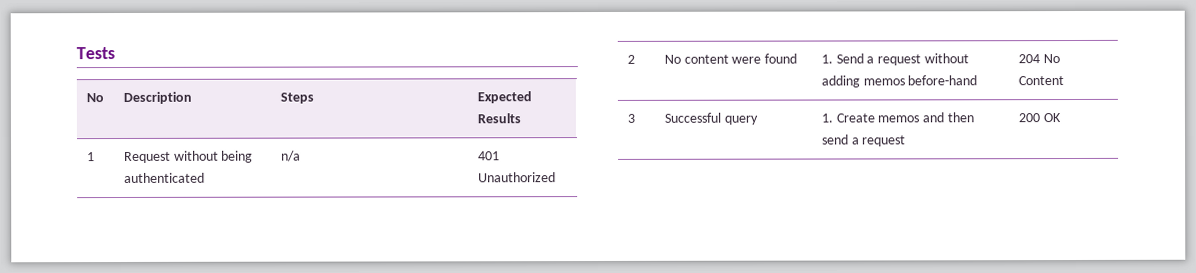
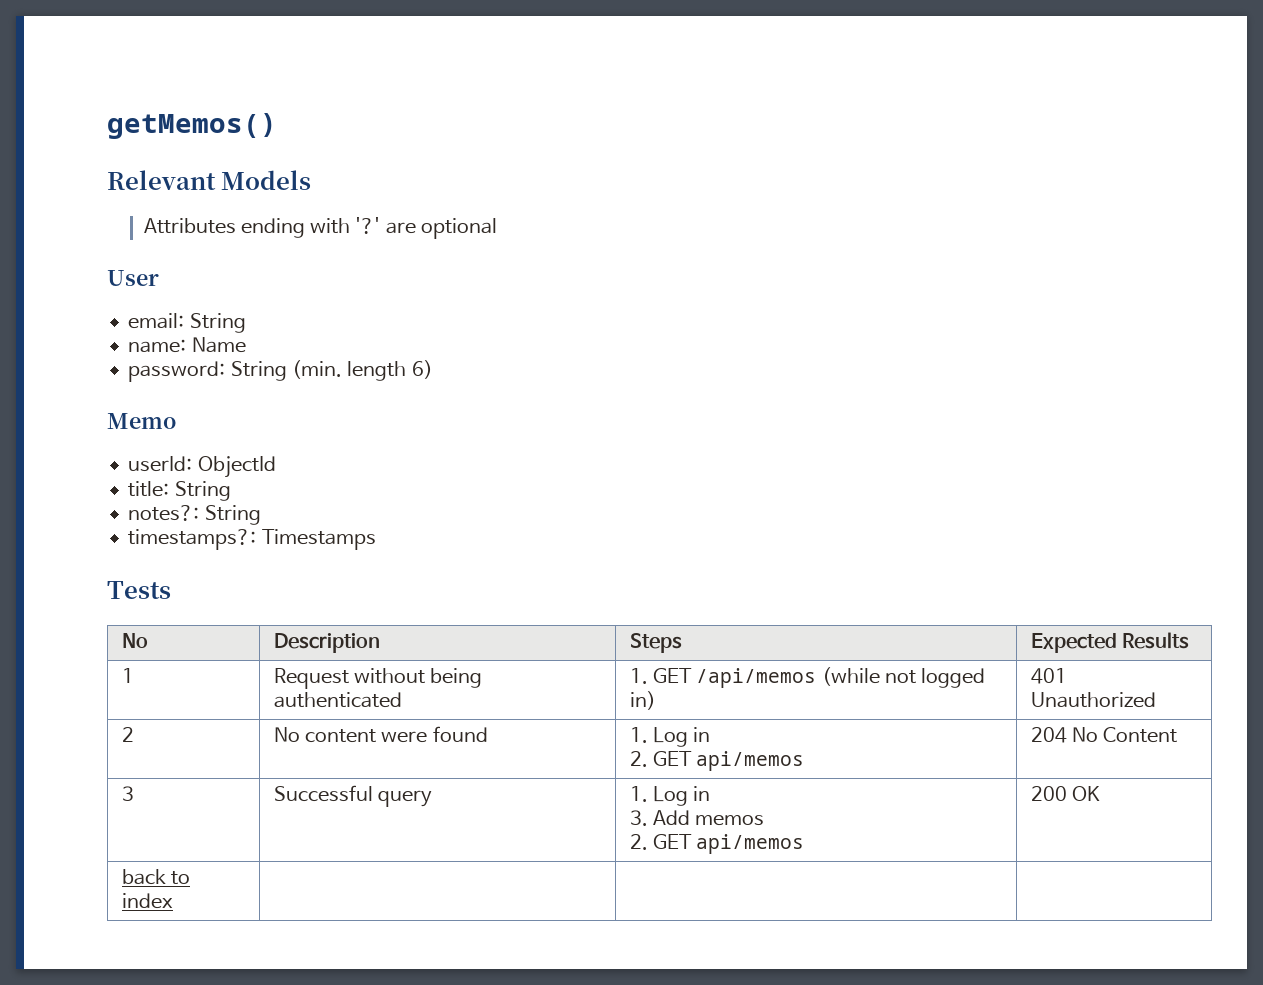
+ getMemos()
+ Relevant Models
+ Attributes ending with '?' are optional
+ User
+ email: String
+ name: Name
+ password: String (min. length 6)
+ Memo
+ userId: ObjectId
+ title: String
+ notes?: String
+ timestamps?: Timestamps
- 1 | Request without being authenticated | n/a | 401 Unauthorized
+ 1 | Request without being authenticated | 1. GET /api/memos (while not logged in) | 401 Unauthorized
- 2 | No content were found | 1. Send a request without adding memos before-hand | 204 No Content
+ 2 | No content were found | 1. Log in
+ 2. GET api/memos | 204 No Content
- 3 | Successful query | 1. Create memos and then send a request | 200 OK
+ 3 | Successful query | 1. Log in
+ 3. Add memos
+ 2. GET api/memos | 200 OK
+ back to index | | |

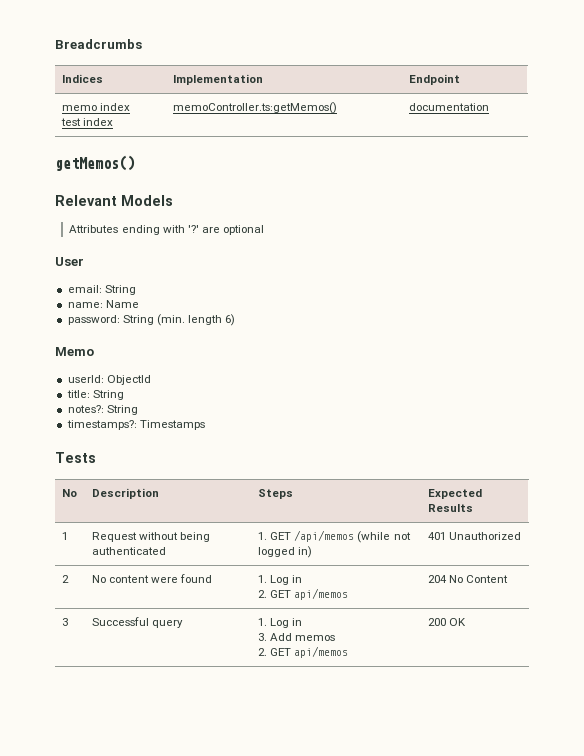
+ Breadcrumbs
+ Indices | Implementation | Endpoint
+ memo index
+ test index | memoController.ts:getMemos() | documentation
- back to index | | |

